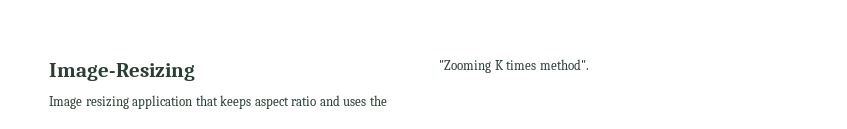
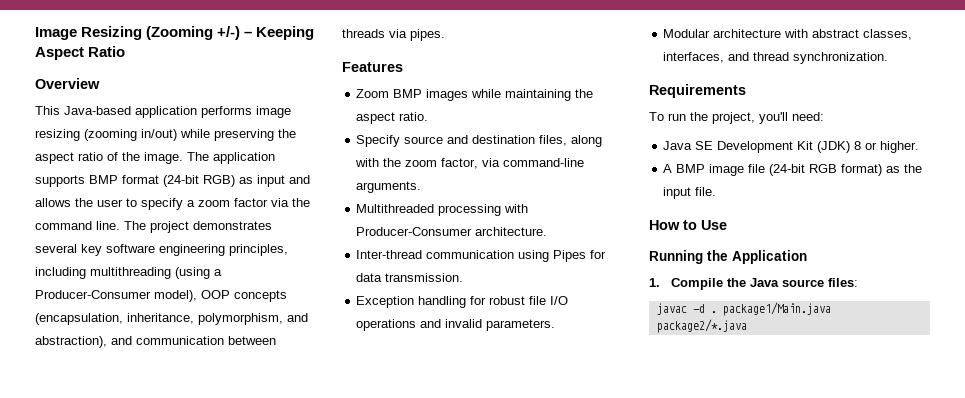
- Image-Resizing
- Image resizing application that keeps aspect ratio and uses the "Zooming K times method".
+ Image Resizing (Zooming +/-) – Keeping Aspect Ratio
+ Overview
+ This Java-based application performs image resizing (zooming in/out) while preserving the aspect ratio of the image. The application supports BMP format (24-bit RGB) as input and allows the user to specify a zoom factor via the command line. The project demonstrates several key software engineering principles, including multithreading (using a Producer-Consumer model), OOP concepts (encapsulation, inheritance, polymorphism, and abstraction), and communication between threads via pipes.
+ Features
+ Zoom BMP images while maintaining the aspect ratio.
+ Specify source and destination files, along with the zoom factor, via command-line arguments.
+ Multithreaded processing with Producer-Consumer architecture.
+ Inter-thread communication using Pipes for data transmission.
+ Exception handling for robust file I/O operations and invalid parameters.
+ Modular architecture with abstract classes, interfaces, and thread synchronization.
+ Requirements
+ To run the project, you'll need:
+ Java SE Development Kit (JDK) 8 or higher.
+ A BMP image file (24-bit RGB format) as the input file.
+ How to Use
+ Running the Application
+ 1. Compile the Java source files:
+ javac -d . package1/Main.java package2/*.java

